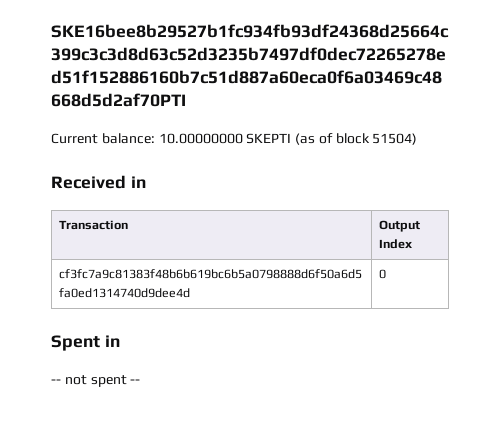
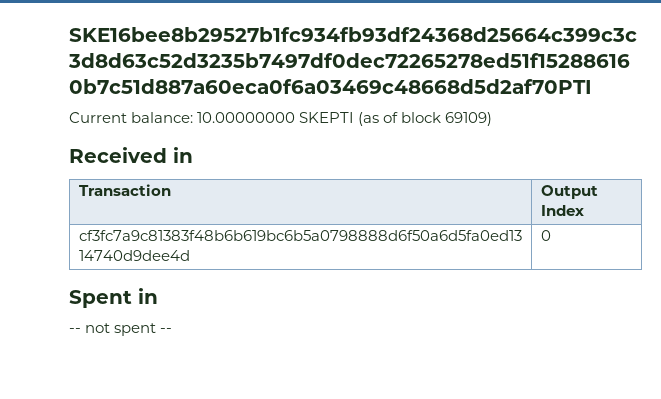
- Current balance: 10.00000000 SKEPTI (as of block 51504)
+ Current balance: 10.00000000 SKEPTI (as of block 69109)

